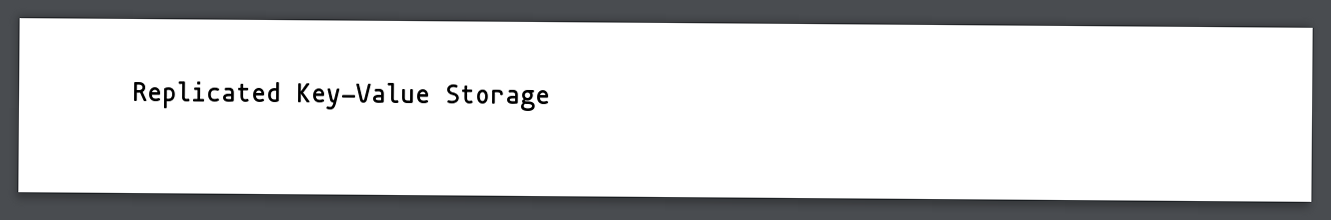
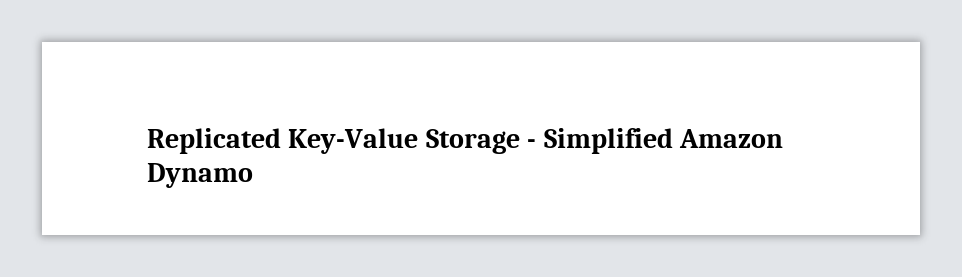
- Replicated Key-Value Storage
+ Replicated Key-Value Storage - Simplified Amazon Dynamo

